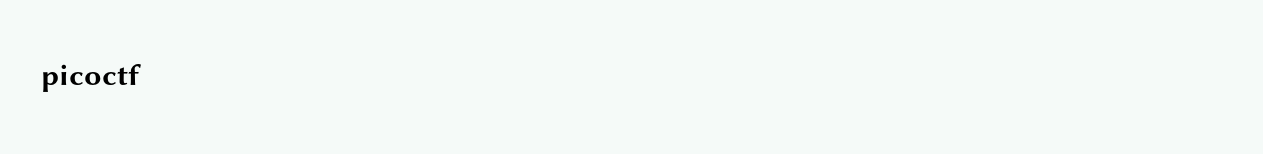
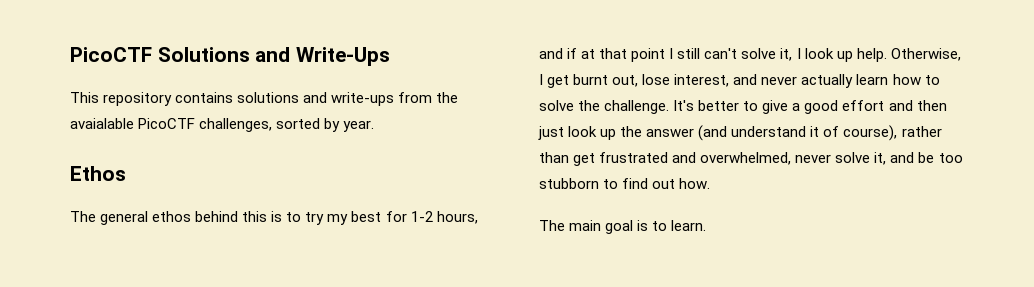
- picoctf
+ PicoCTF Solutions and Write-Ups
+ This repository contains solutions and write-ups from the avaialable PicoCTF challenges, sorted by year.
+ Ethos
+ The general ethos behind this is to try my best for 1-2 hours, and if at that point I still can't solve it, I look up help. Otherwise, I get burnt out, lose interest, and never actually learn how to solve the challenge. It's better to give a good effort and then just look up the answer (and understand it of course), rather than get frustrated and overwhelmed, never solve it, and be too stubborn to find out how.
+ The main goal is to learn.

